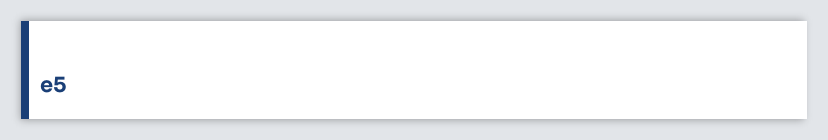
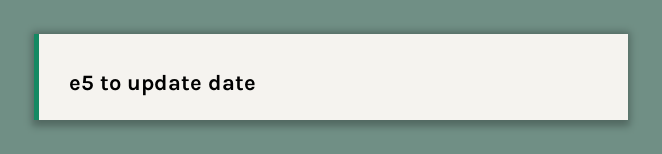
- e5
+ e5 to update date

